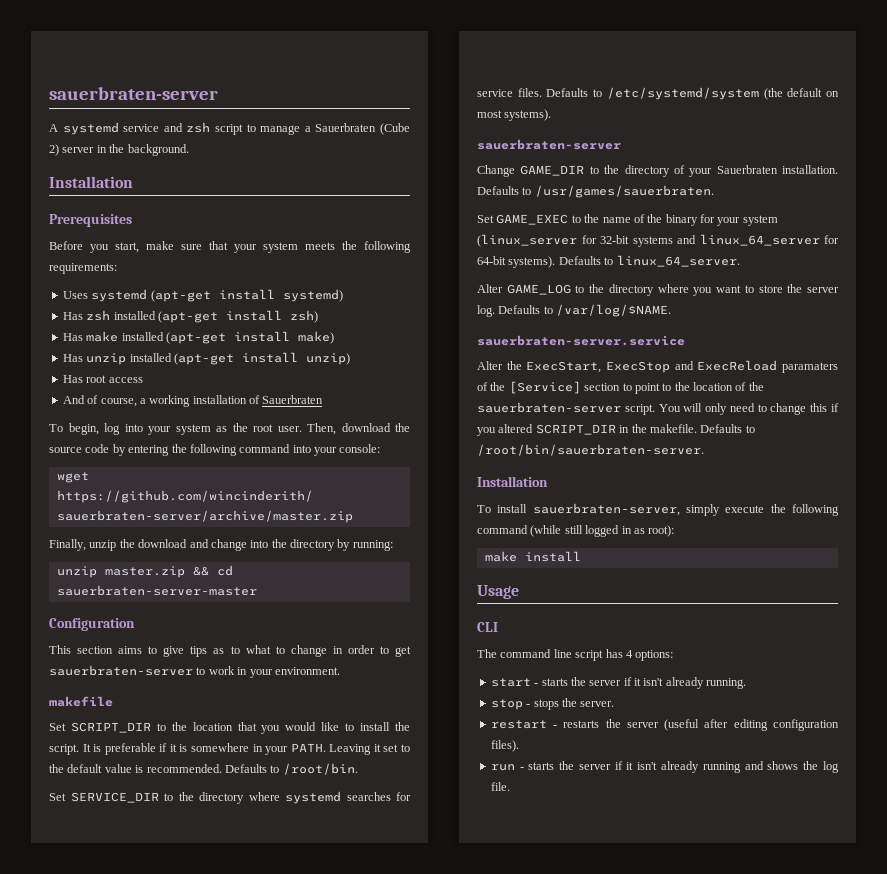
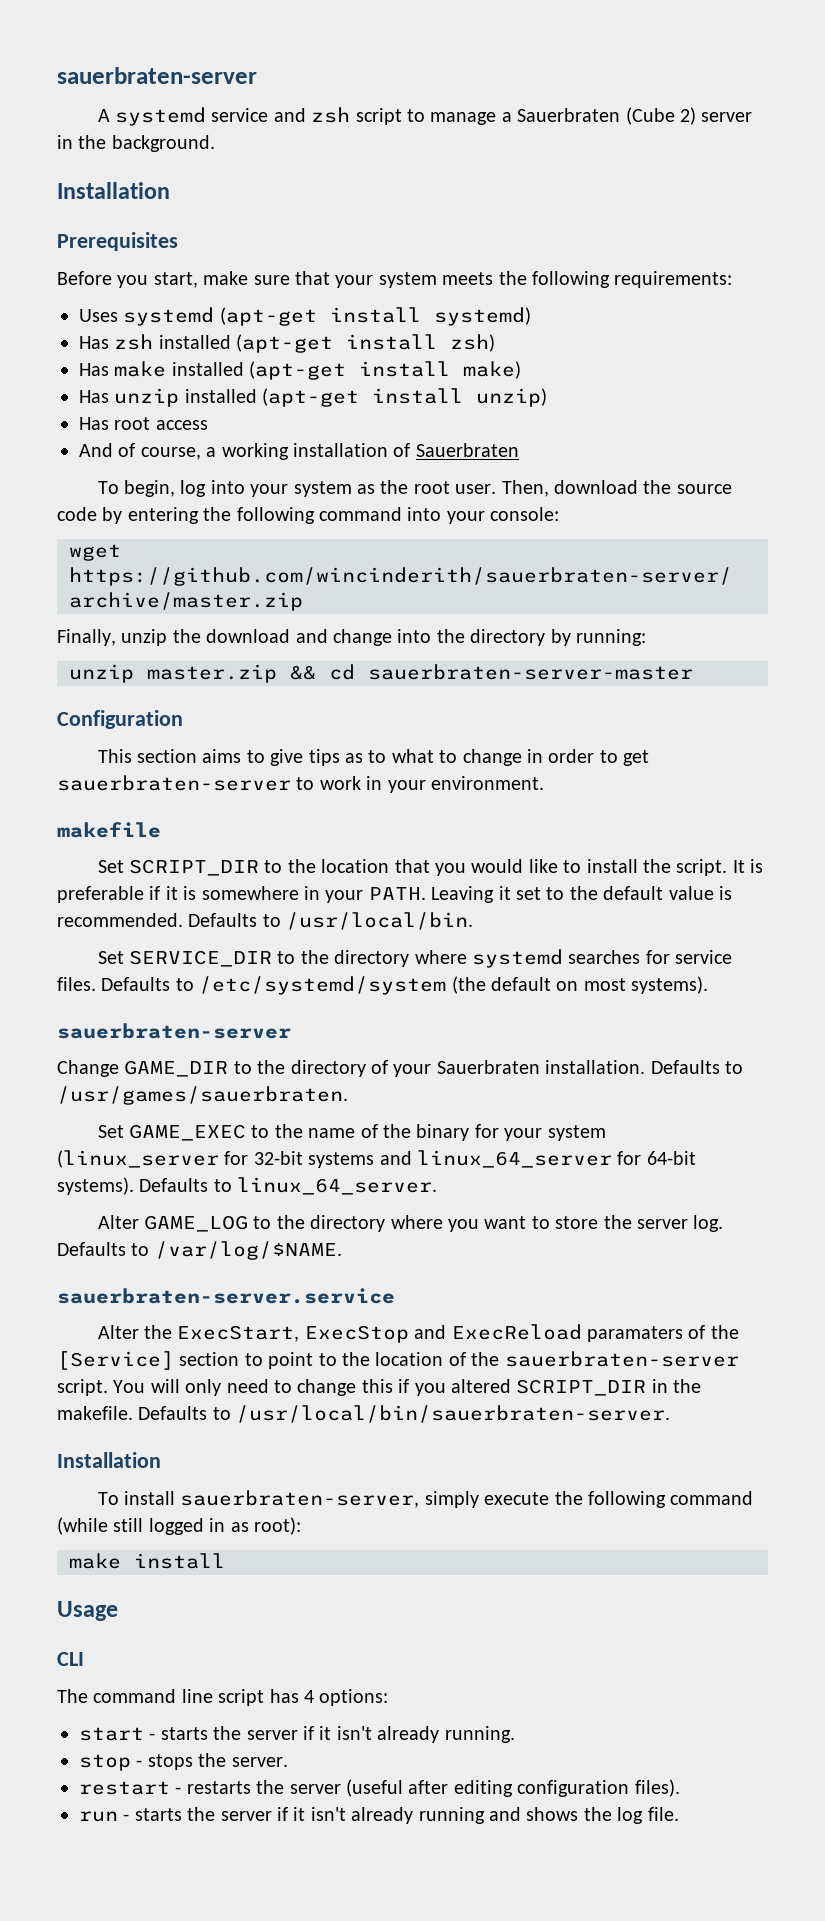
- Defaults to /root/bin.
+ Defaults to /usr/local/bin.
- Defaults to /root/bin/sauerbraten-server.
+ Defaults to /usr/local/bin/sauerbraten-server.

